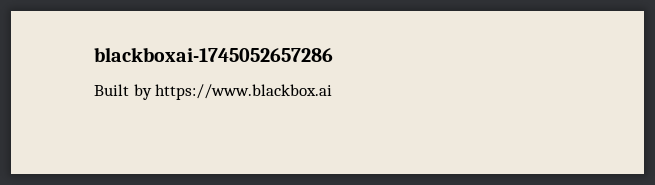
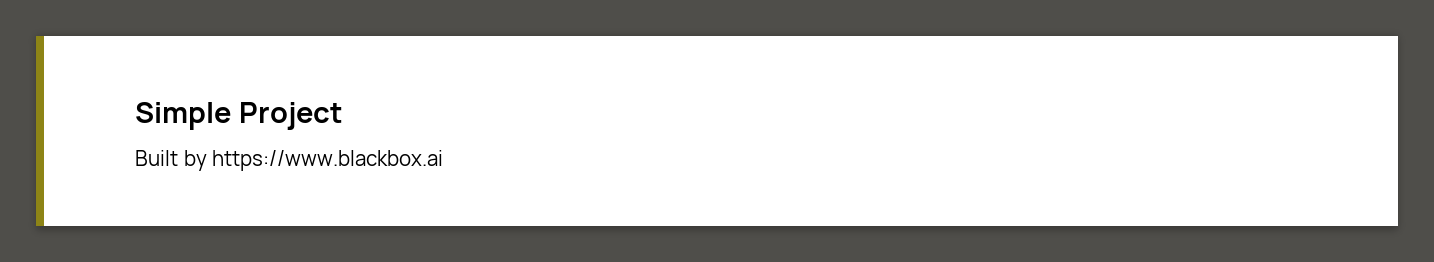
- blackboxai-1745052657286
+ Simple Project

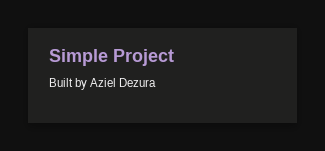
- Built by https://www.blackbox.ai
+ Built by Aziel Dezura

